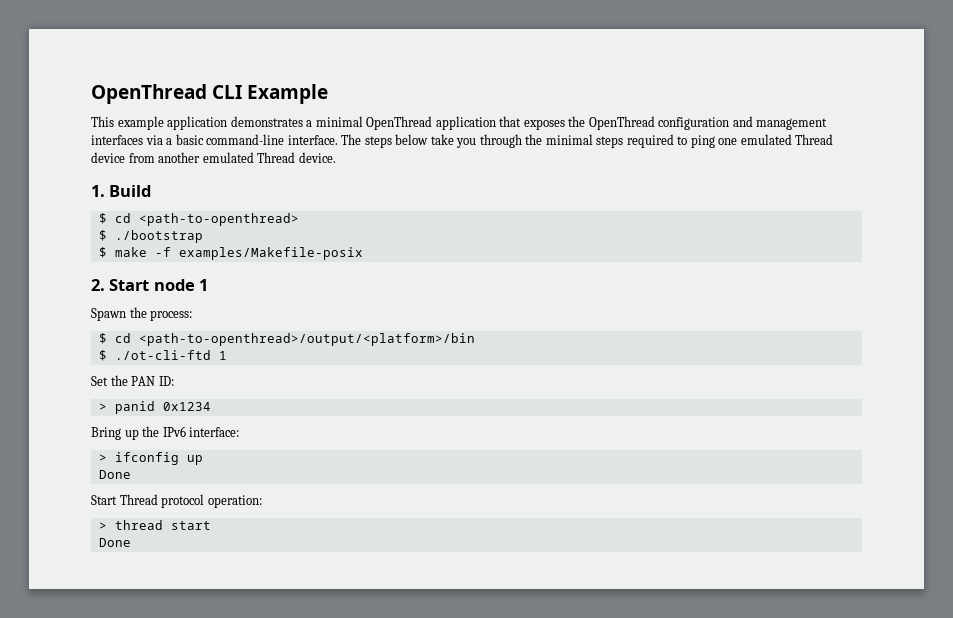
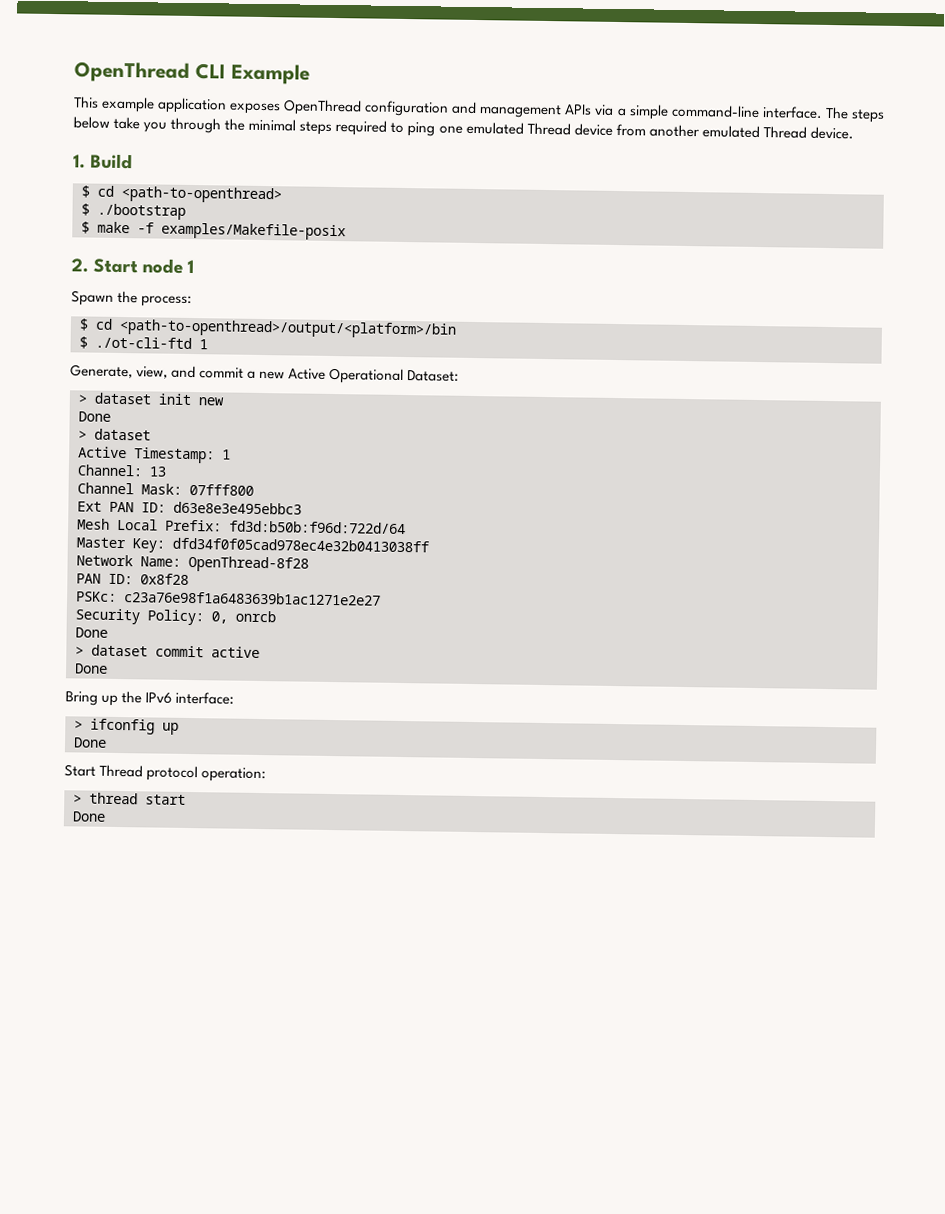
- This example application demonstrates a minimal OpenThread application that exposes the OpenThread configuration and management interfaces via a basic command-line interface.
+ This example application exposes OpenThread configuration and management APIs via a simple command-line interface.
- Set the PAN ID:
- > panid 0x1234
+ Generate, view, and commit a new Active Operational Dataset:
+ > dataset init new
+ Done
+ > dataset
+ Active Timestamp: 1
+ Channel: 13
+ Channel Mask: 07fff800
+ Ext PAN ID: d63e8e3e495ebbc3
+ Mesh Local Prefix: fd3d:b50b:f96d:722d/64
+ Master Key: dfd34f0f05cad978ec4e32b0413038ff
+ Network Name: OpenThread-8f28
+ PAN ID: 0x8f28
+ PSKc: c23a76e98f1a6483639b1ac1271e2e27
+ Security Policy: 0, onrcb
+ Done
+ > dataset commit active
+ Done

